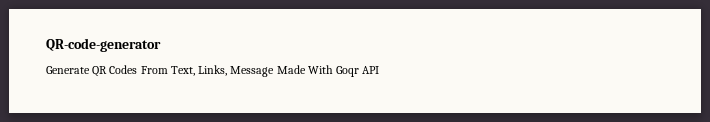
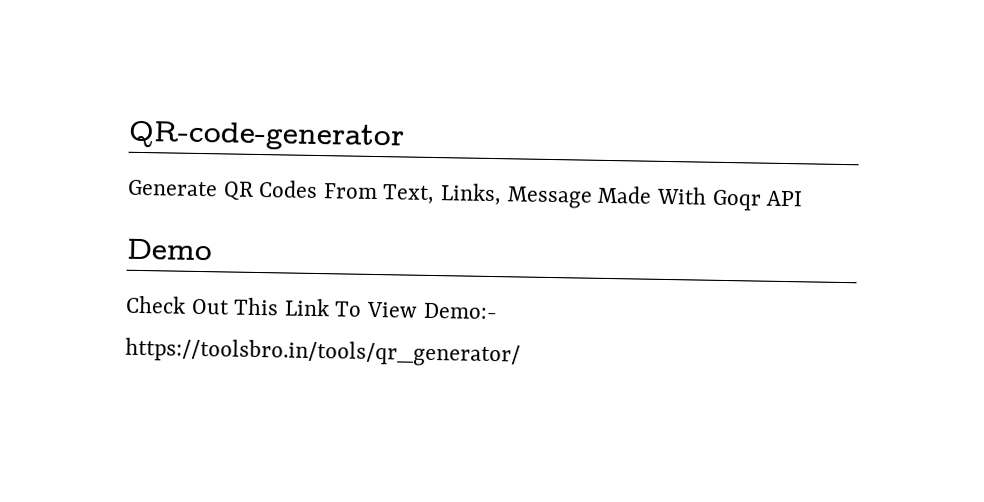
+ Demo
+ Check Out This Link To View Demo:- https://toolsbro.in/tools/qr_generator/

